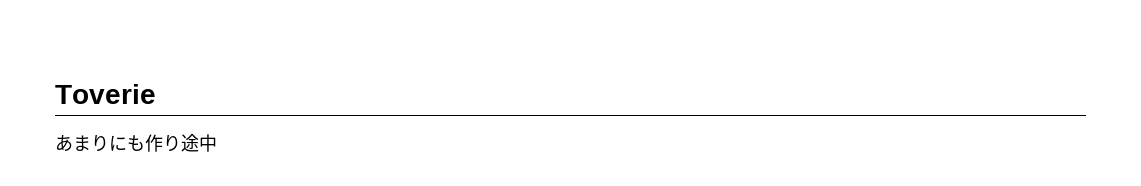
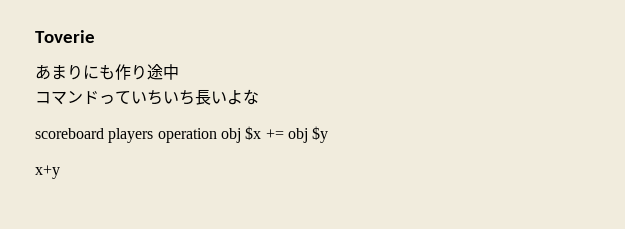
+ コマンドっていちいち長いよな
+ scoreboard players operation obj $x += obj $y
+ x+y

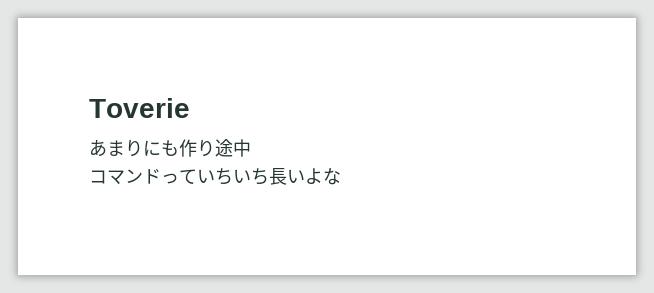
- scoreboard players operation obj $x += obj $y
- x+y

